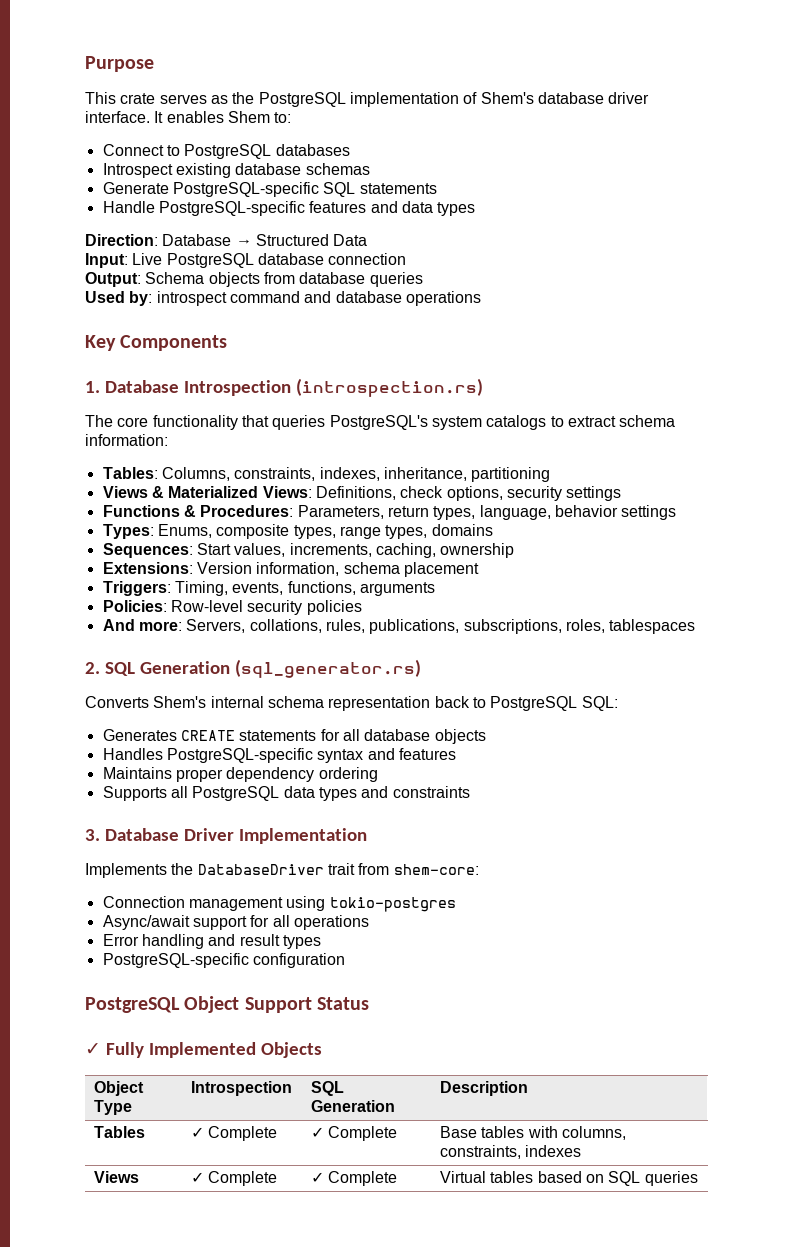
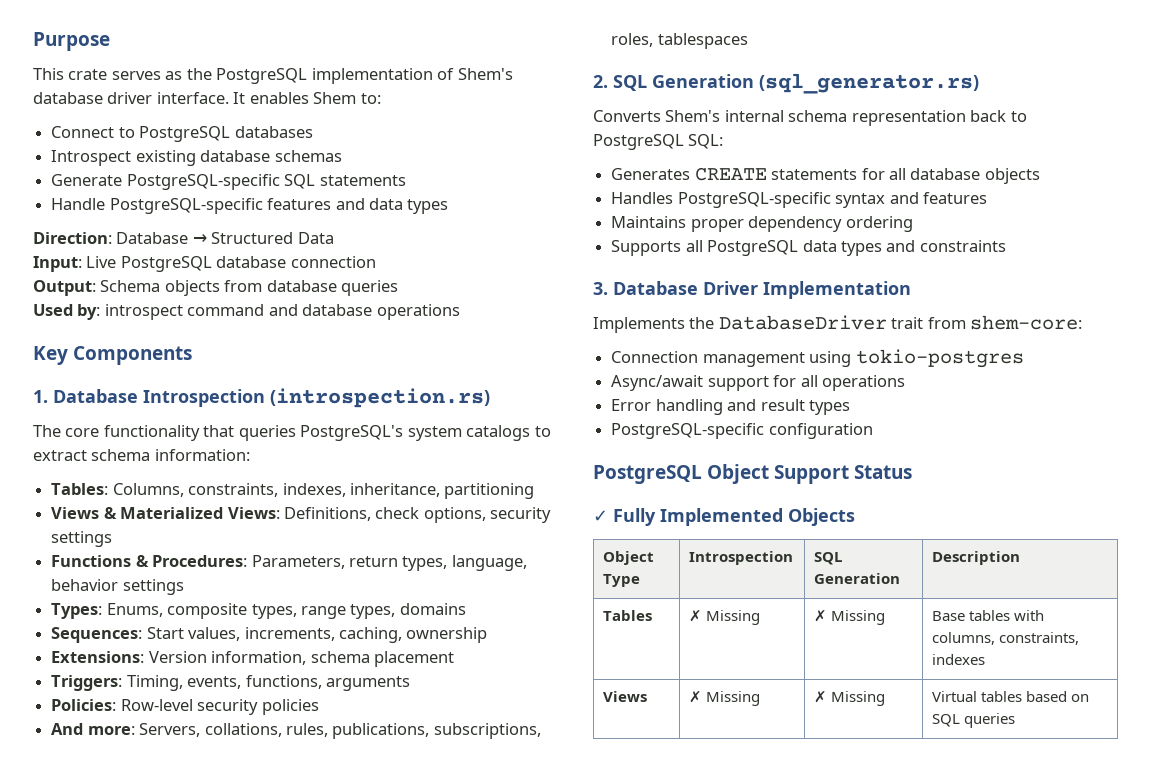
- Tables | ✓ Complete | ✓ Complete | Base tables with columns, constraints, indexes
+ Tables | ✗ Missing | ✗ Missing | Base tables with columns, constraints, indexes
- Views | ✓ Complete | ✓ Complete | Virtual tables based on SQL queries
+ Views | ✗ Missing | ✗ Missing | Virtual tables based on SQL queries

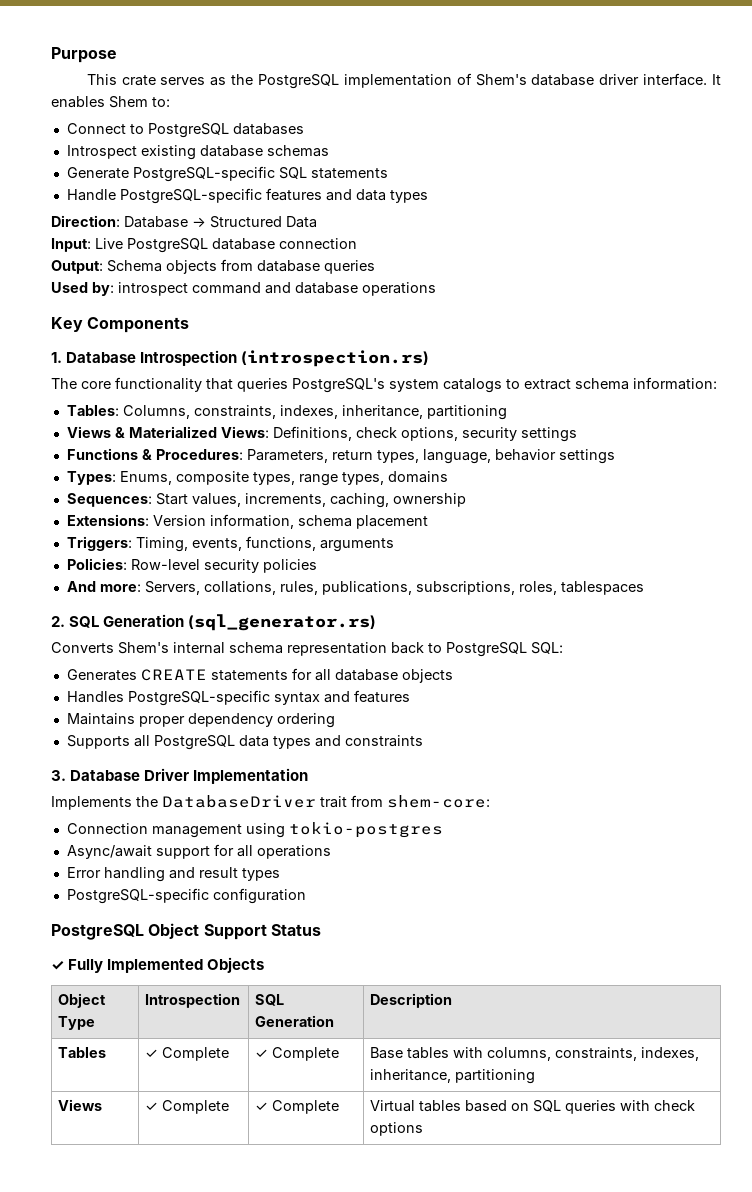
- Tables | ✗ Missing | ✗ Missing | Base tables with columns, constraints, indexes
- Views | ✗ Missing | ✗ Missing | Virtual tables based on SQL queries
+ Tables | ✓ Complete | ✓ Complete | Base tables with columns, constraints, indexes, inheritance, partitioning
+ Views | ✓ Complete | ✓ Complete | Virtual tables based on SQL queries with check options

